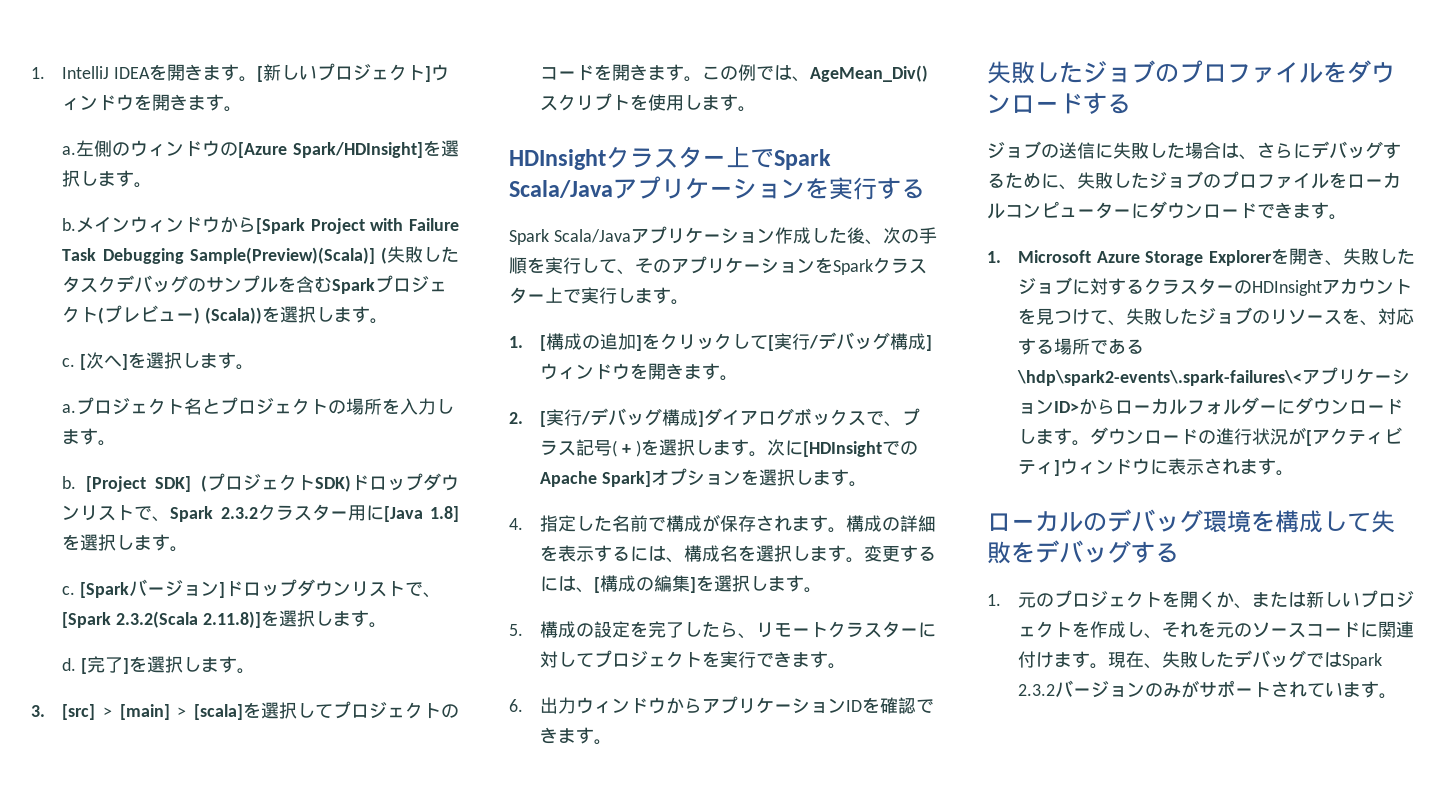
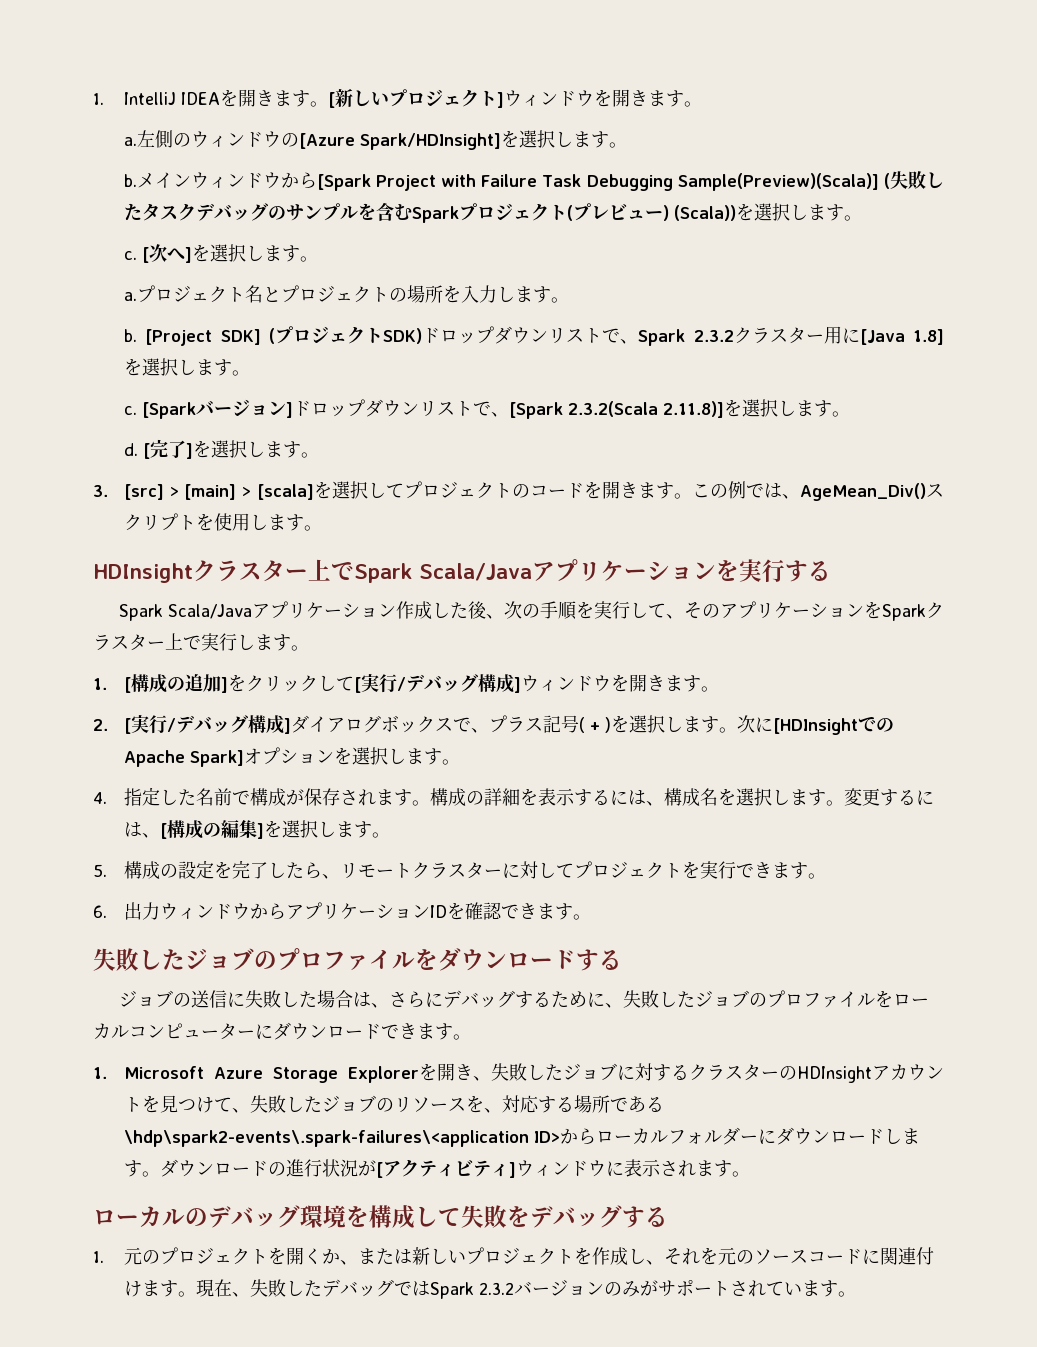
- 1. Microsoft Azure Storage Explorerを開き、失敗したジョブに対するクラスターのHDInsightアカウントを見つけて、失敗したジョブのリソースを、対応する場所である\hdp\spark2-events\.spark-failures\<アプリケーションID>からローカルフォルダーにダウンロードします。
+ 1. Microsoft Azure Storage Explorerを開き、失敗したジョブに対するクラスターのHDInsightアカウントを見つけて、失敗したジョブのリソースを、対応する場所である\hdp\spark2-events\.spark-failures\<application ID>からローカルフォルダーにダウンロードします。

